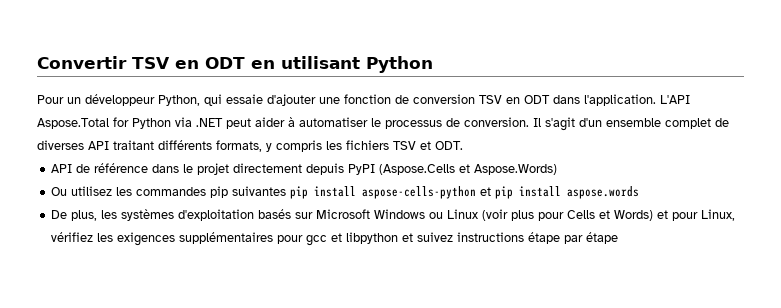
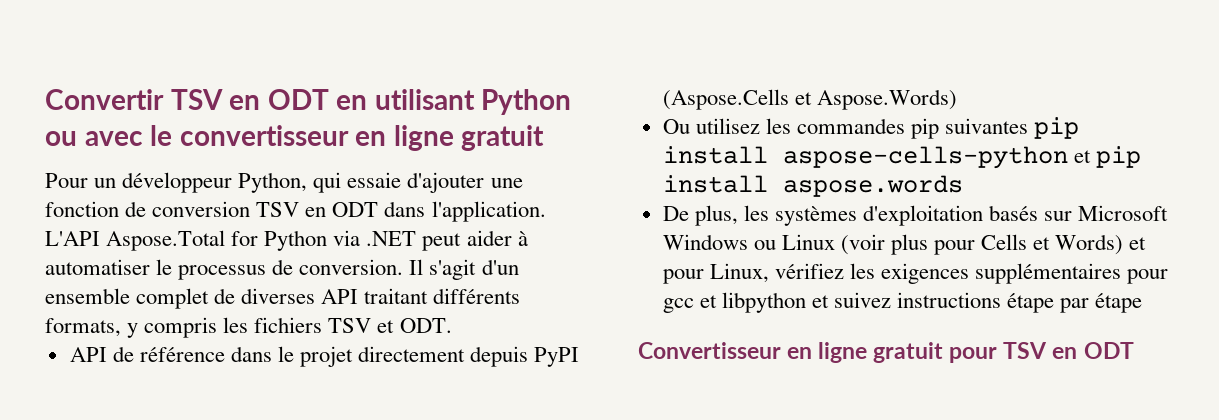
- Convertir TSV en ODT en utilisant Python
+ Convertir TSV en ODT en utilisant Python ou avec le convertisseur en ligne gratuit
+ Convertisseur en ligne gratuit pour TSV en ODT

